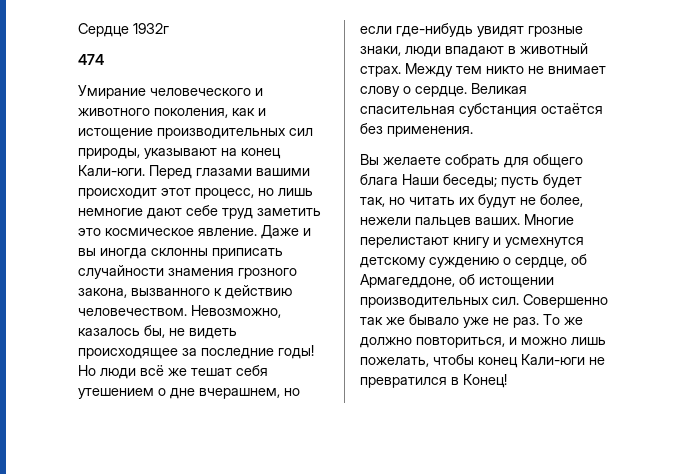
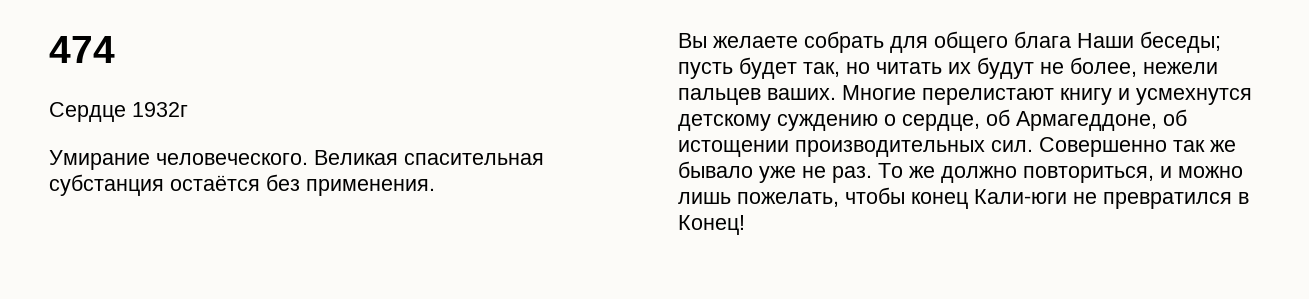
+ 474
- 474
- Умирание человеческого и животного поколения, как и истощение производительных сил природы, указывают на конец Кали-юги. Перед глазами вашими происходит этот процесс, но лишь немногие дают себе труд заметить это космическое явление. Даже и вы иногда склонны приписать случайности знамения грозного закона, вызванного к действию человечеством. Невозможно, казалось бы, не видеть происходящее за последние годы! Но люди всё же тешат себя утешением о дне вчерашнем, но если где-нибудь увидят грозные знаки, люди впадают в животный страх. Между тем никто не внимает слову о сердце.
+ Умирание человеческого.

